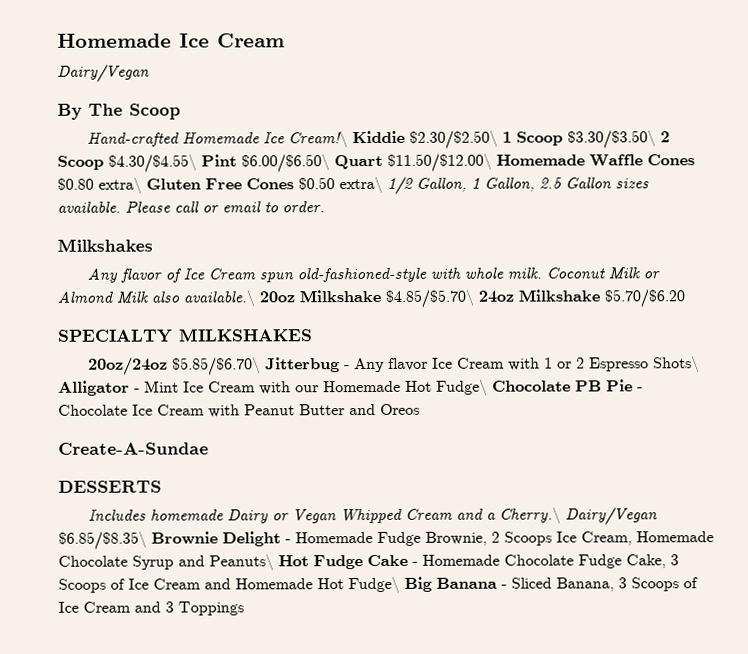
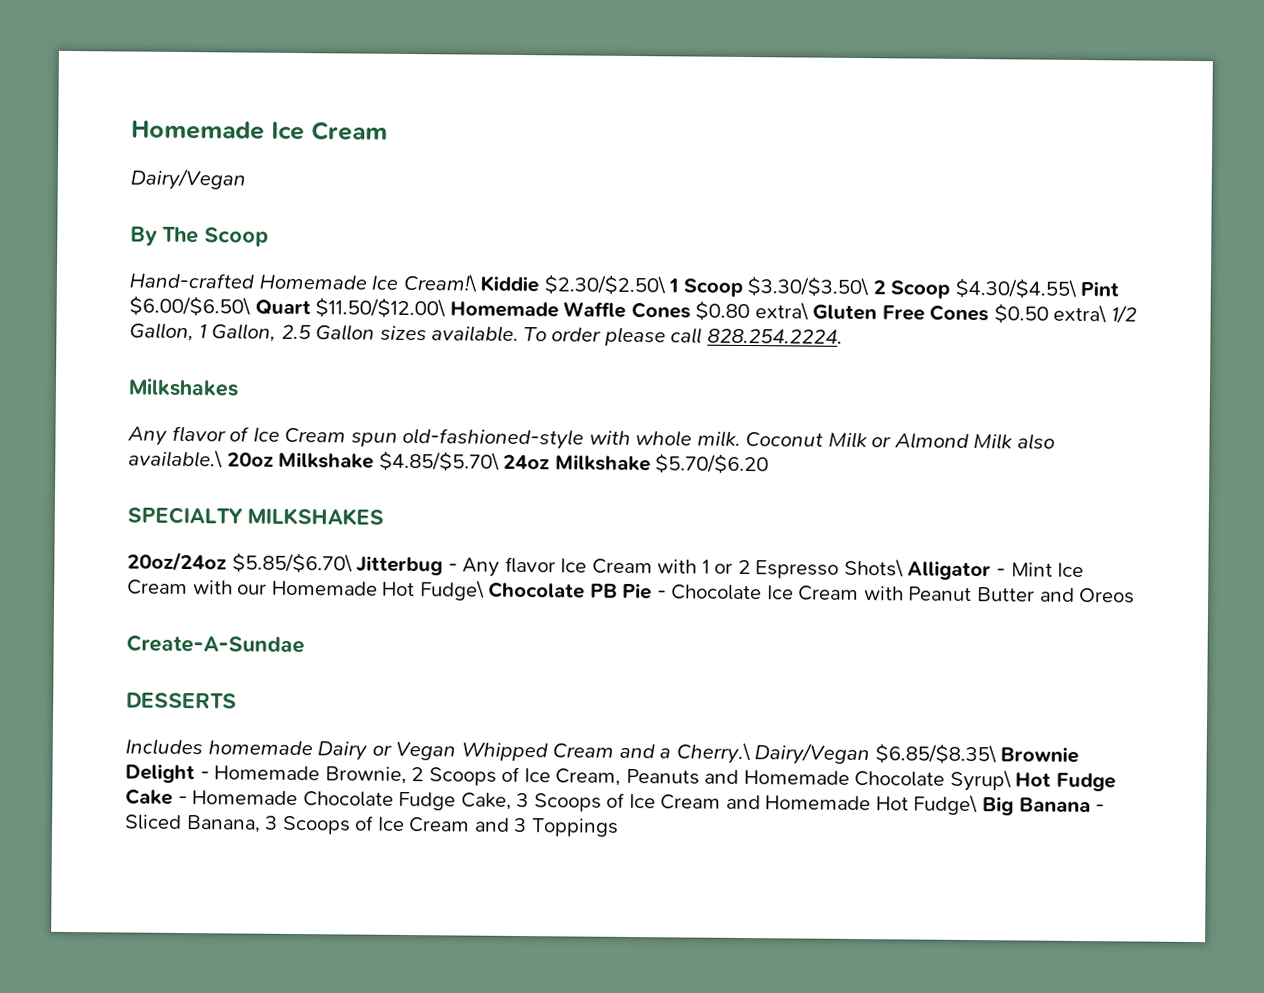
- Please call or email to order.
+ To order please call 828.254.2224.
- Includes homemade Dairy or Vegan Whipped Cream and a Cherry.\ Dairy/Vegan $6.85/$8.35\ Brownie Delight - Homemade Fudge Brownie, 2 Scoops Ice Cream, Homemade Chocolate Syrup and Peanuts\ Hot Fudge Cake - Homemade Chocolate Fudge Cake, 3 Scoops of Ice Cream and Homemade Hot Fudge\ Big Banana - Sliced Banana, 3 Scoops of Ice Cream and 3 Toppings
+ Includes homemade Dairy or Vegan Whipped Cream and a Cherry.\ Dairy/Vegan $6.85/$8.35\ Brownie Delight - Homemade Brownie, 2 Scoops of Ice Cream, Peanuts and Homemade Chocolate Syrup\ Hot Fudge Cake - Homemade Chocolate Fudge Cake, 3 Scoops of Ice Cream and Homemade Hot Fudge\ Big Banana - Sliced Banana, 3 Scoops of Ice Cream and 3 Toppings

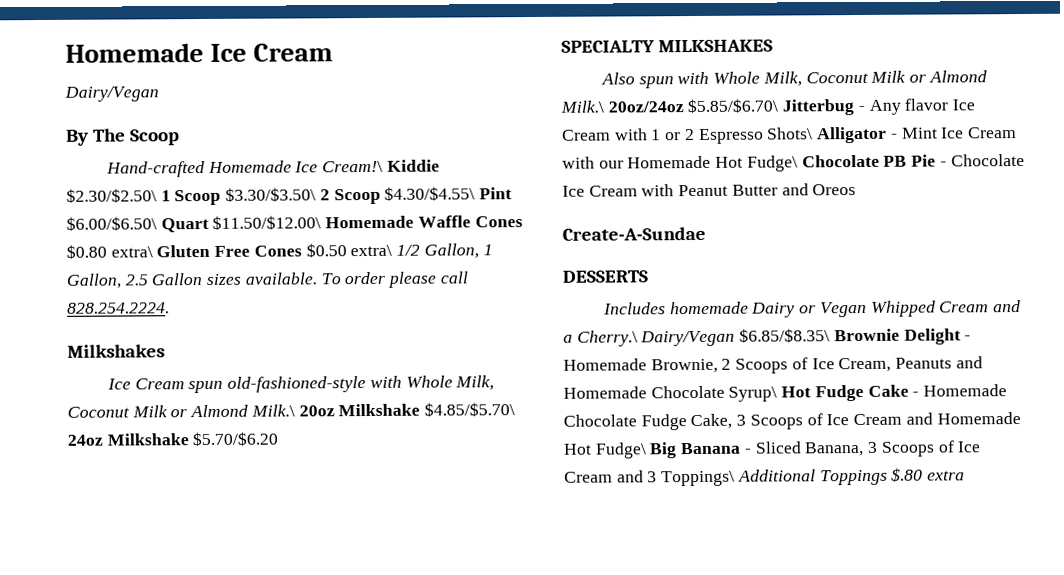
- Any flavor of Ice Cream spun old-fashioned-style with whole milk. Coconut Milk or Almond Milk also available.\ 20oz Milkshake $4.85/$5.70\ 24oz Milkshake $5.70/$6.20
+ Ice Cream spun old-fashioned-style with Whole Milk, Coconut Milk or Almond Milk.\ 20oz Milkshake $4.85/$5.70\ 24oz Milkshake $5.70/$6.20
- 20oz/24oz $5.85/$6.70\ Jitterbug - Any flavor Ice Cream with 1 or 2 Espresso Shots\ Alligator - Mint Ice Cream with our Homemade Hot Fudge\ Chocolate PB Pie - Chocolate Ice Cream with Peanut Butter and Oreos
+ Also spun with Whole Milk, Coconut Milk or Almond Milk.\ 20oz/24oz $5.85/$6.70\ Jitterbug - Any flavor Ice Cream with 1 or 2 Espresso Shots\ Alligator - Mint Ice Cream with our Homemade Hot Fudge\ Chocolate PB Pie - Chocolate Ice Cream with Peanut Butter and Oreos
- Includes homemade Dairy or Vegan Whipped Cream and a Cherry.\ Dairy/Vegan $6.85/$8.35\ Brownie Delight - Homemade Brownie, 2 Scoops of Ice Cream, Peanuts and Homemade Chocolate Syrup\ Hot Fudge Cake - Homemade Chocolate Fudge Cake, 3 Scoops of Ice Cream and Homemade Hot Fudge\ Big Banana - Sliced Banana, 3 Scoops of Ice Cream and 3 Toppings
+ Includes homemade Dairy or Vegan Whipped Cream and a Cherry.\ Dairy/Vegan $6.85/$8.35\ Brownie Delight - Homemade Brownie, 2 Scoops of Ice Cream, Peanuts and Homemade Chocolate Syrup\ Hot Fudge Cake - Homemade Chocolate Fudge Cake, 3 Scoops of Ice Cream and Homemade Hot Fudge\ Big Banana - Sliced Banana, 3 Scoops of Ice Cream and 3 Toppings\ Additional Toppings $.80 extra

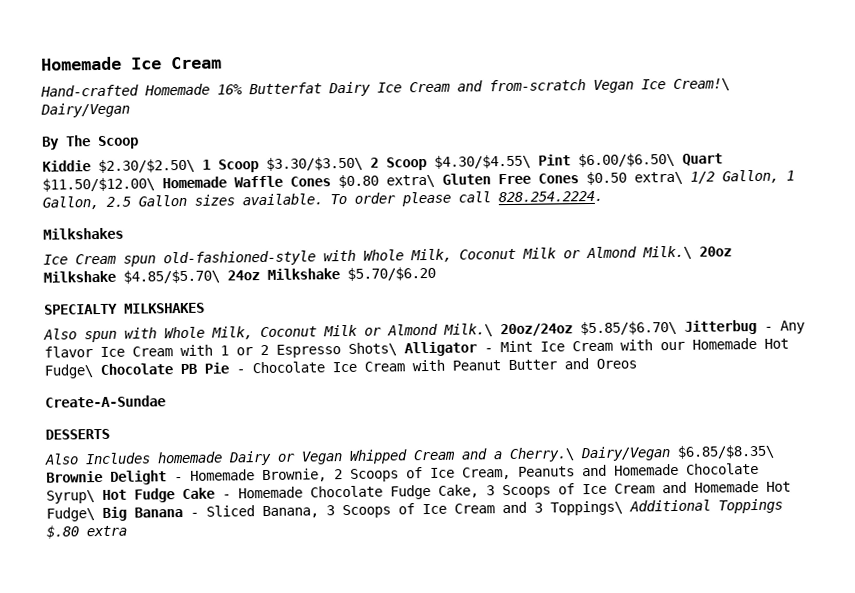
  Homemade Ice Cream
- Dairy/Vegan
+ Hand-crafted Homemade 16% Butterfat Dairy Ice Cream and from-scratch Vegan Ice Cream!\ Dairy/Vegan
- Hand-crafted Homemade Ice Cream!\ Kiddie $2.30/$2.50\ 1 Scoop $3.30/$3.50\ 2 Scoop $4.30/$4.55\ Pint $6.00/$6.50\ Quart $11.50/$12.00\ Homemade Waffle Cones $0.80 extra\ Gluten Free Cones $0.50 extra\ 1/2 Gallon, 1 Gallon, 2.5 Gallon sizes available.
+ Kiddie $2.30/$2.50\ 1 Scoop $3.30/$3.50\ 2 Scoop $4.30/$4.55\ Pint $6.00/$6.50\ Quart $11.50/$12.00\ Homemade Waffle Cones $0.80 extra\ Gluten Free Cones $0.50 extra\ 1/2 Gallon, 1 Gallon, 2.5 Gallon sizes available.
- Includes homemade Dairy or Vegan Whipped Cream and a Cherry.\ Dairy/Vegan $6.85/$8.35\ Brownie Delight - Homemade Brownie, 2 Scoops of Ice Cream, Peanuts and Homemade Chocolate Syrup\ Hot Fudge Cake - Homemade Chocolate Fudge Cake, 3 Scoops of Ice Cream and Homemade Hot Fudge\ Big Banana - Sliced Banana, 3 Scoops of Ice Cream and 3 Toppings\ Additional Toppings $.80 extra
+ Also Includes homemade Dairy or Vegan Whipped Cream and a Cherry.\ Dairy/Vegan $6.85/$8.35\ Brownie Delight - Homemade Brownie, 2 Scoops of Ice Cream, Peanuts and Homemade Chocolate Syrup\ Hot Fudge Cake - Homemade Chocolate Fudge Cake, 3 Scoops of Ice Cream and Homemade Hot Fudge\ Big Banana - Sliced Banana, 3 Scoops of Ice Cream and 3 Toppings\ Additional Toppings $.80 extra

